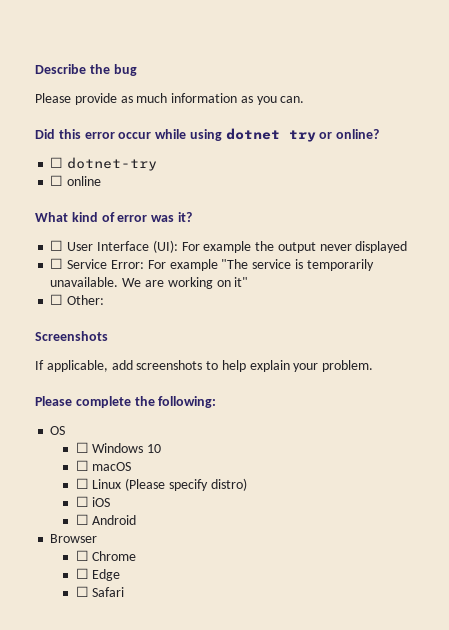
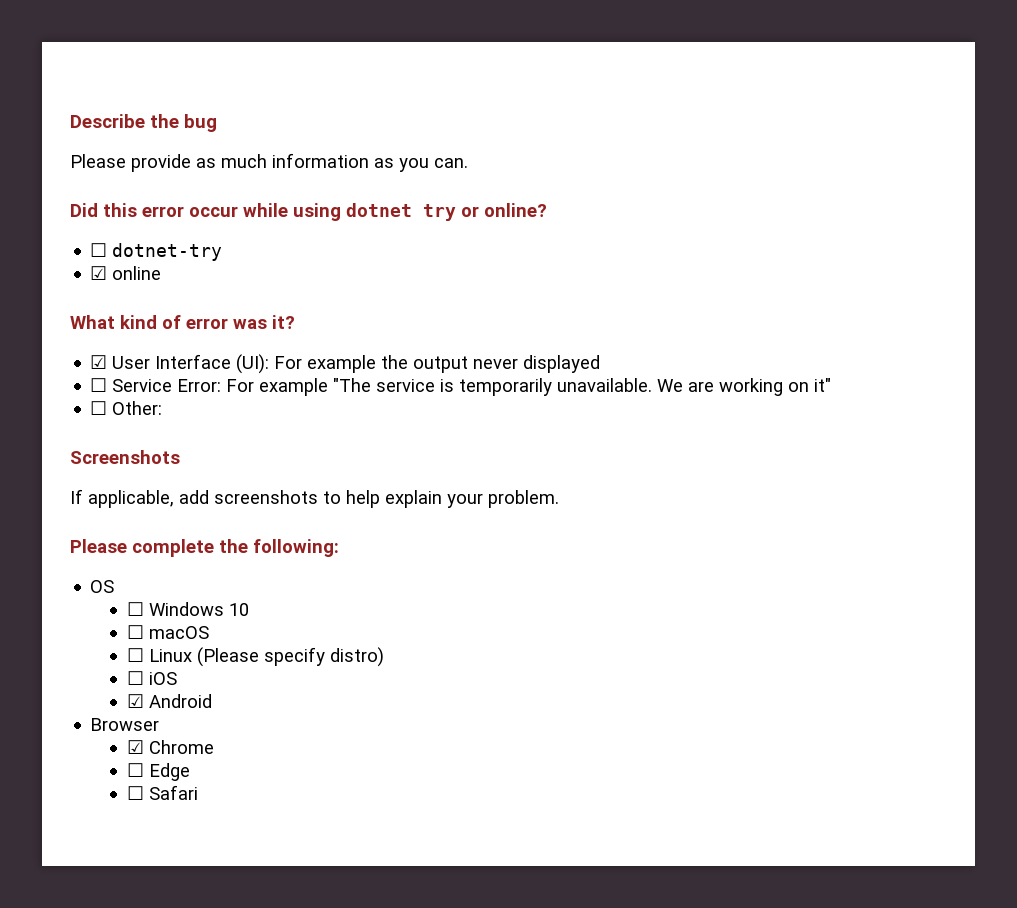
- ☐ online
+ ☑ online
- ☐ User Interface (UI): For example the output never displayed
+ ☑ User Interface (UI): For example the output never displayed
- ☐ Android
+ ☑ Android
- ☐ Chrome
+ ☑ Chrome

